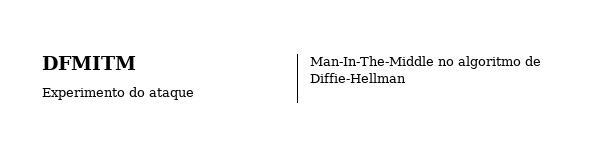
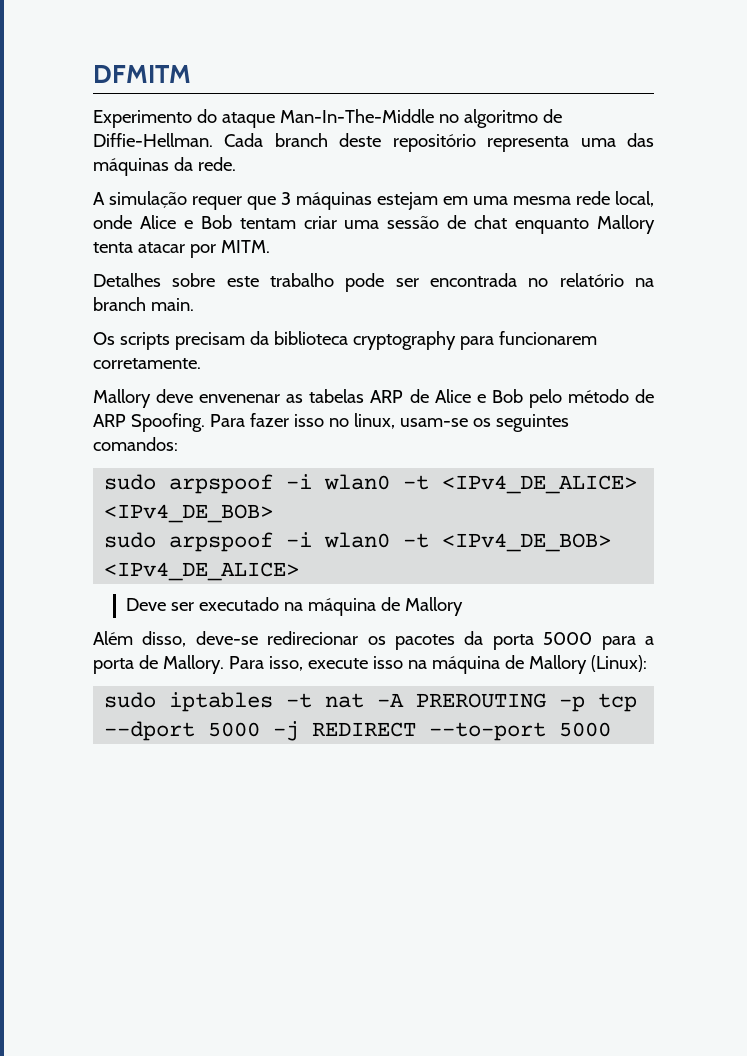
- Experimento do ataque Man-In-The-Middle no algoritmo de Diffie-Hellman
+ Experimento do ataque Man-In-The-Middle no algoritmo de Diffie-Hellman. Cada branch deste repositório representa uma das máquinas da rede.
+ A simulação requer que 3 máquinas estejam em uma mesma rede local, onde Alice e Bob tentam criar uma sessão de chat enquanto Mallory tenta atacar por MITM.
+ Detalhes sobre este trabalho pode ser encontrada no relatório na branch main.
+ Os scripts precisam da biblioteca cryptography para funcionarem corretamente.
+ Mallory deve envenenar as tabelas ARP de Alice e Bob pelo método de ARP Spoofing. Para fazer isso no linux, usam-se os seguintes comandos:
+ sudo arpspoof -i wlan0 -t <IPv4_DE_ALICE> <IPv4_DE_BOB>
+ sudo arpspoof -i wlan0 -t <IPv4_DE_BOB> <IPv4_DE_ALICE>
+ Deve ser executado na máquina de Mallory
+ Além disso, deve-se redirecionar os pacotes da porta 5000 para a porta de Mallory. Para isso, execute isso na máquina de Mallory (Linux):
+ sudo iptables -t nat -A PREROUTING -p tcp --dport 5000 -j REDIRECT --to-port 5000

